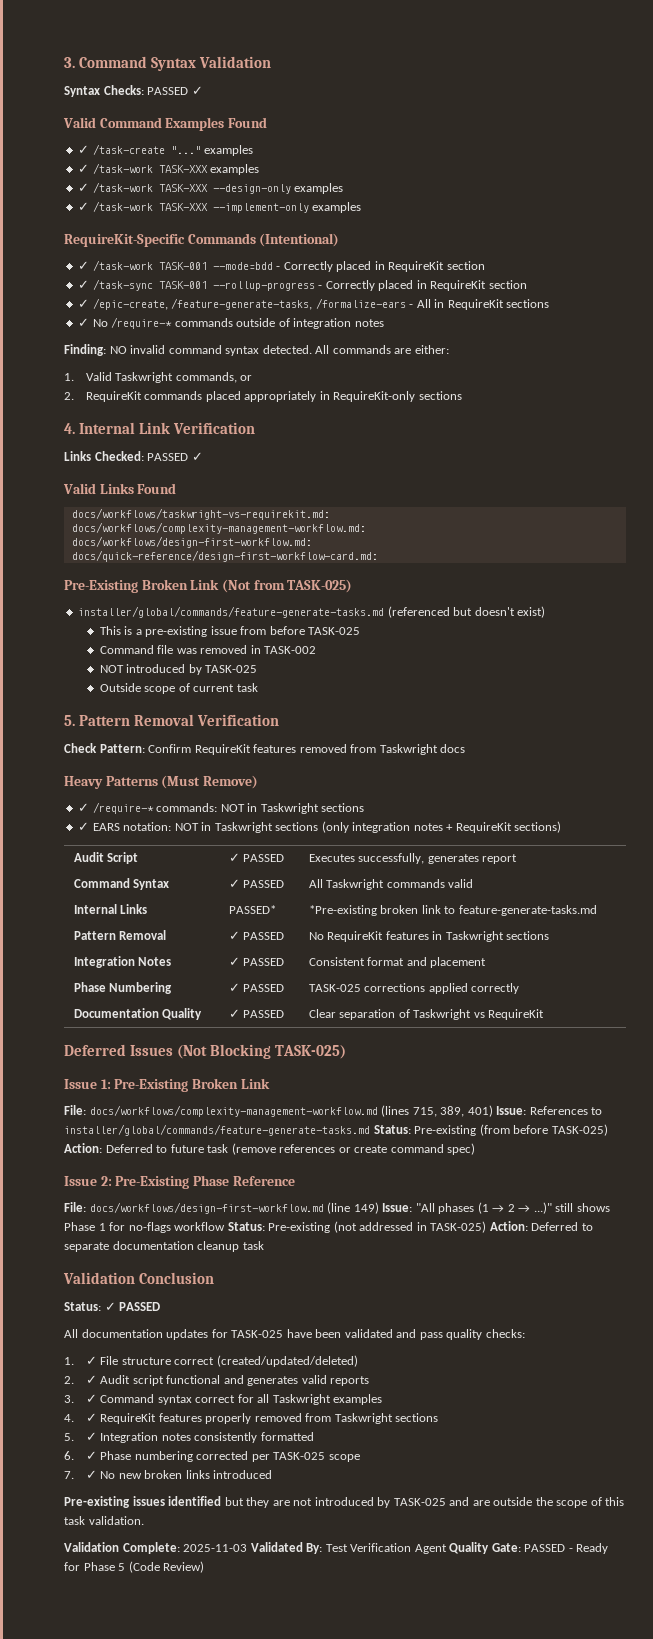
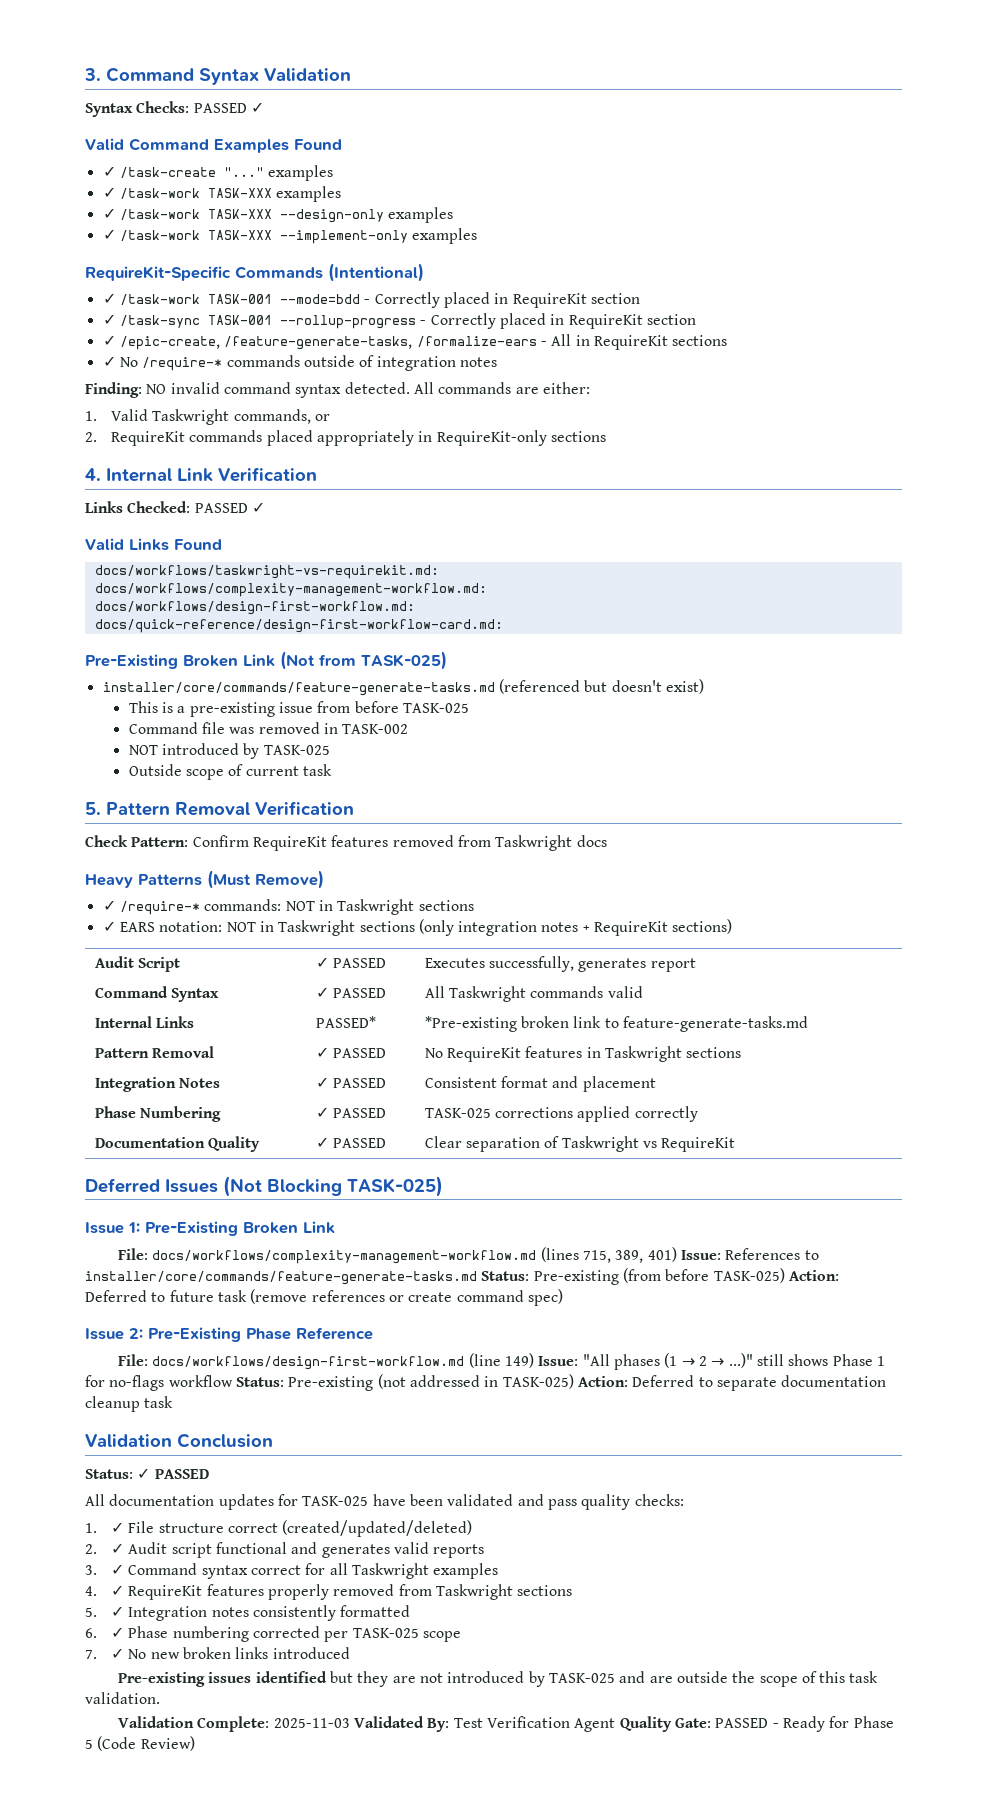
- installer/global/commands/feature-generate-tasks.md (referenced but doesn't exist)
+ installer/core/commands/feature-generate-tasks.md (referenced but doesn't exist)
- File: docs/workflows/complexity-management-workflow.md (lines 715, 389, 401) Issue: References to installer/global/commands/feature-generate-tasks.md Status: Pre-existing (from before TASK-025) Action: Deferred to future task (remove references or create command spec)
+ File: docs/workflows/complexity-management-workflow.md (lines 715, 389, 401) Issue: References to installer/core/commands/feature-generate-tasks.md Status: Pre-existing (from before TASK-025) Action: Deferred to future task (remove references or create command spec)

